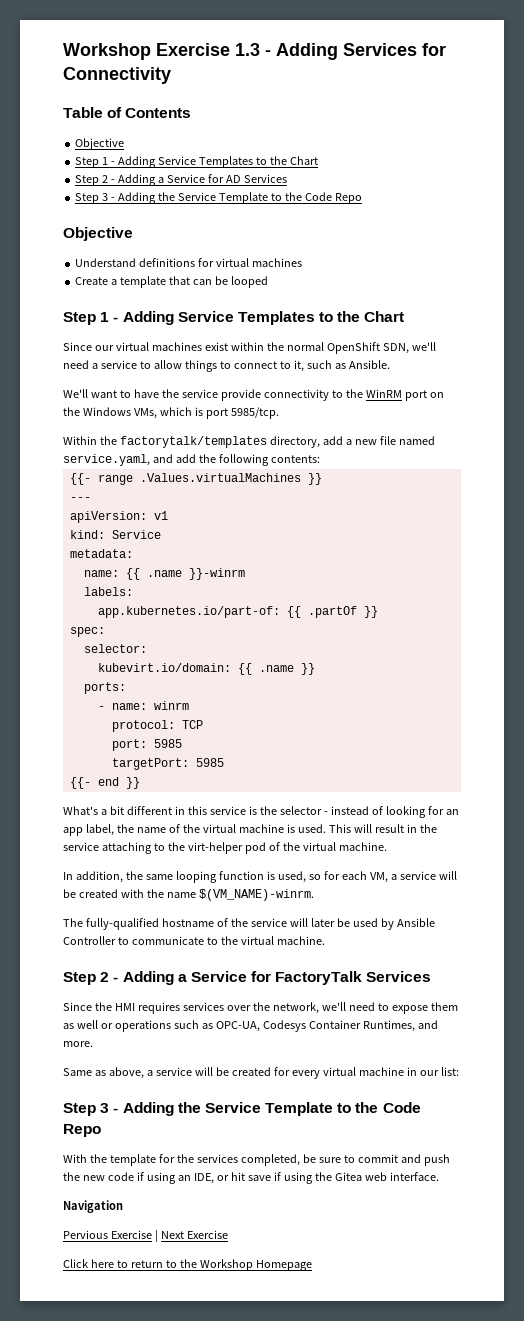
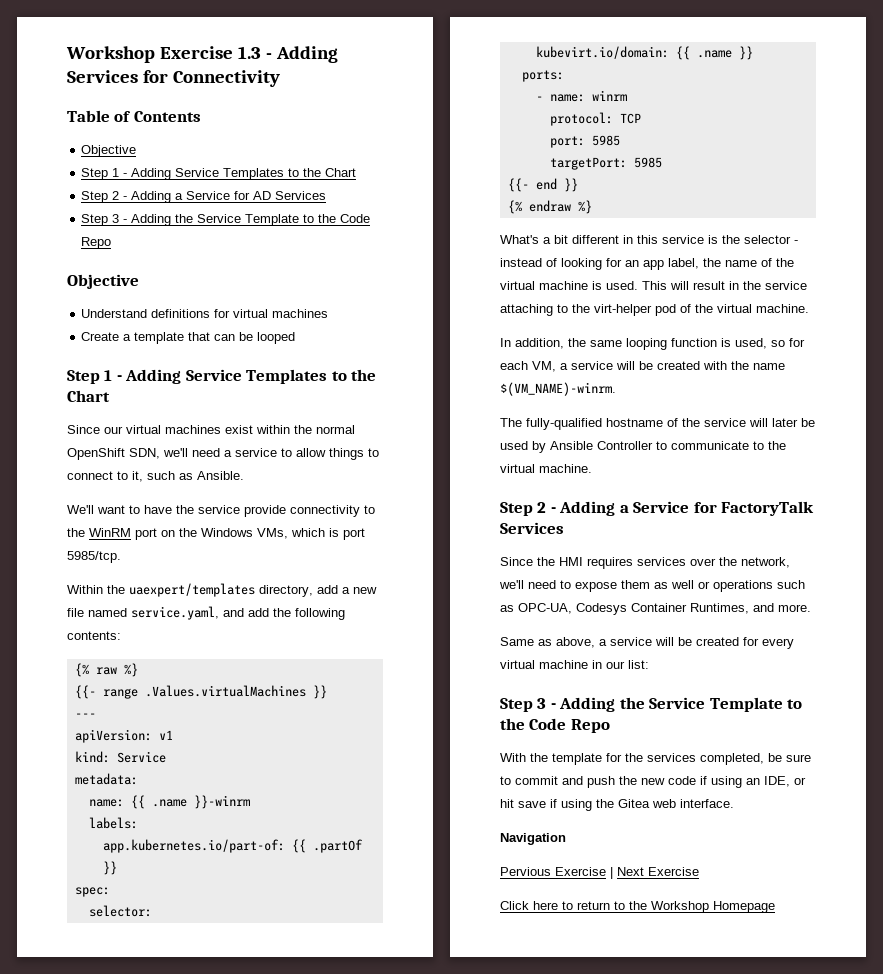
- Within the factorytalk/templates directory, add a new file named service.yaml, and add the following contents:
+ Within the uaexpert/templates directory, add a new file named service.yaml, and add the following contents:
+ {% raw %}
+ {% endraw %}

